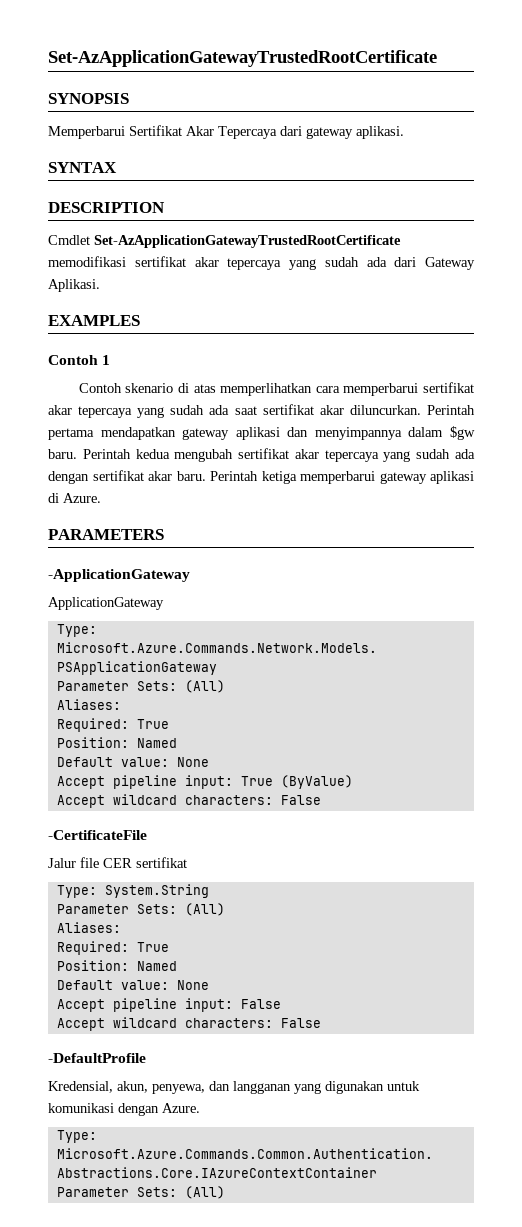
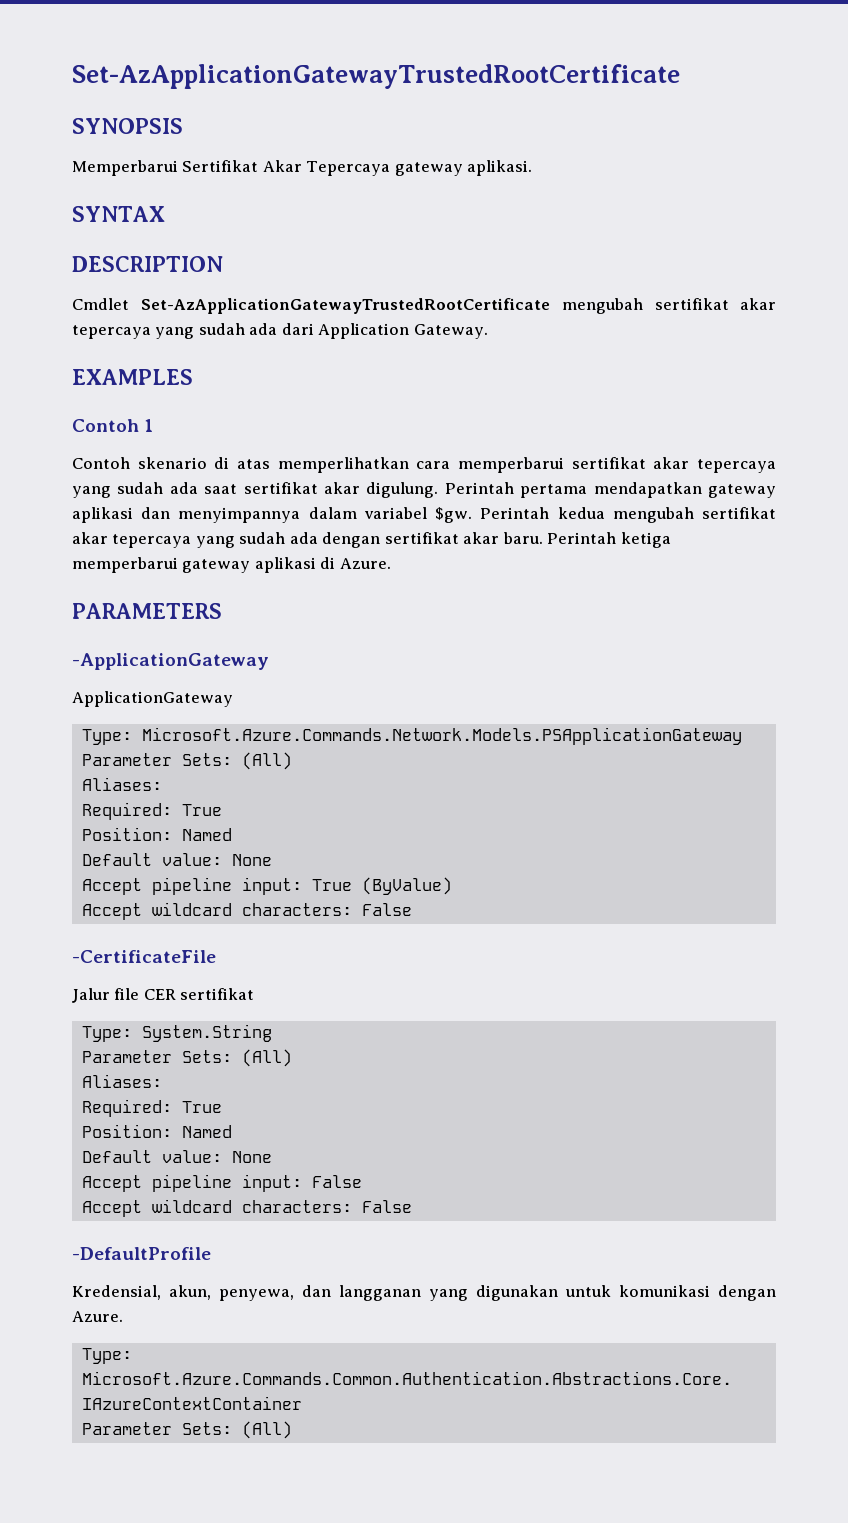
- Memperbarui Sertifikat Akar Tepercaya dari gateway aplikasi.
+ Memperbarui Sertifikat Akar Tepercaya gateway aplikasi.
- Cmdlet Set-AzApplicationGatewayTrustedRootCertificate memodifikasi sertifikat akar tepercaya yang sudah ada dari Gateway Aplikasi.
+ Cmdlet Set-AzApplicationGatewayTrustedRootCertificate mengubah sertifikat akar tepercaya yang sudah ada dari Application Gateway.
- Contoh skenario di atas memperlihatkan cara memperbarui sertifikat akar tepercaya yang sudah ada saat sertifikat akar diluncurkan.
+ Contoh skenario di atas memperlihatkan cara memperbarui sertifikat akar tepercaya yang sudah ada saat sertifikat akar digulung.
- Perintah pertama mendapatkan gateway aplikasi dan menyimpannya dalam $gw baru.
+ Perintah pertama mendapatkan gateway aplikasi dan menyimpannya dalam variabel $gw.

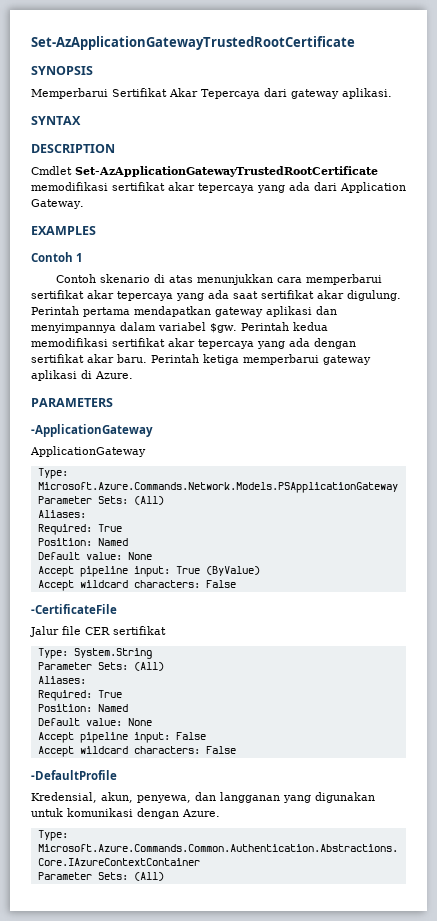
- Memperbarui Sertifikat Akar Tepercaya gateway aplikasi.
+ Memperbarui Sertifikat Akar Tepercaya dari gateway aplikasi.
- Cmdlet Set-AzApplicationGatewayTrustedRootCertificate mengubah sertifikat akar tepercaya yang sudah ada dari Application Gateway.
+ Cmdlet Set-AzApplicationGatewayTrustedRootCertificate memodifikasi sertifikat akar tepercaya yang ada dari Application Gateway.
- Contoh skenario di atas memperlihatkan cara memperbarui sertifikat akar tepercaya yang sudah ada saat sertifikat akar digulung.
+ Contoh skenario di atas menunjukkan cara memperbarui sertifikat akar tepercaya yang ada saat sertifikat akar digulung.
- Perintah kedua mengubah sertifikat akar tepercaya yang sudah ada dengan sertifikat akar baru.
+ Perintah kedua memodifikasi sertifikat akar tepercaya yang ada dengan sertifikat akar baru.

